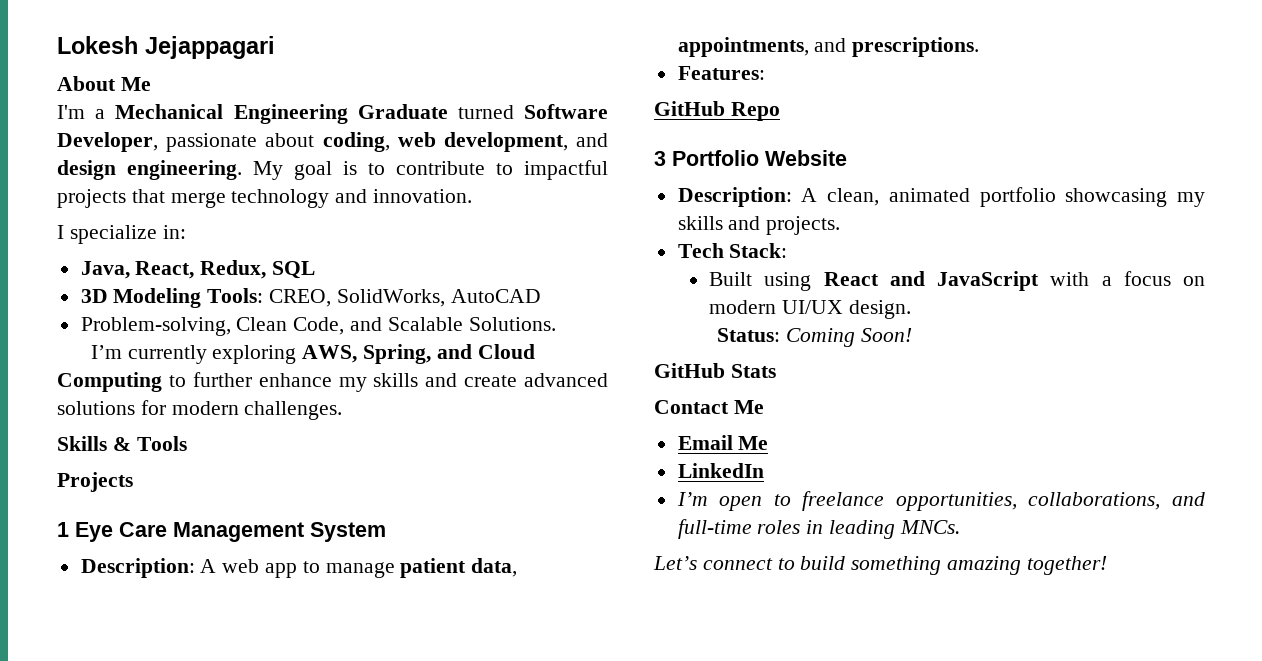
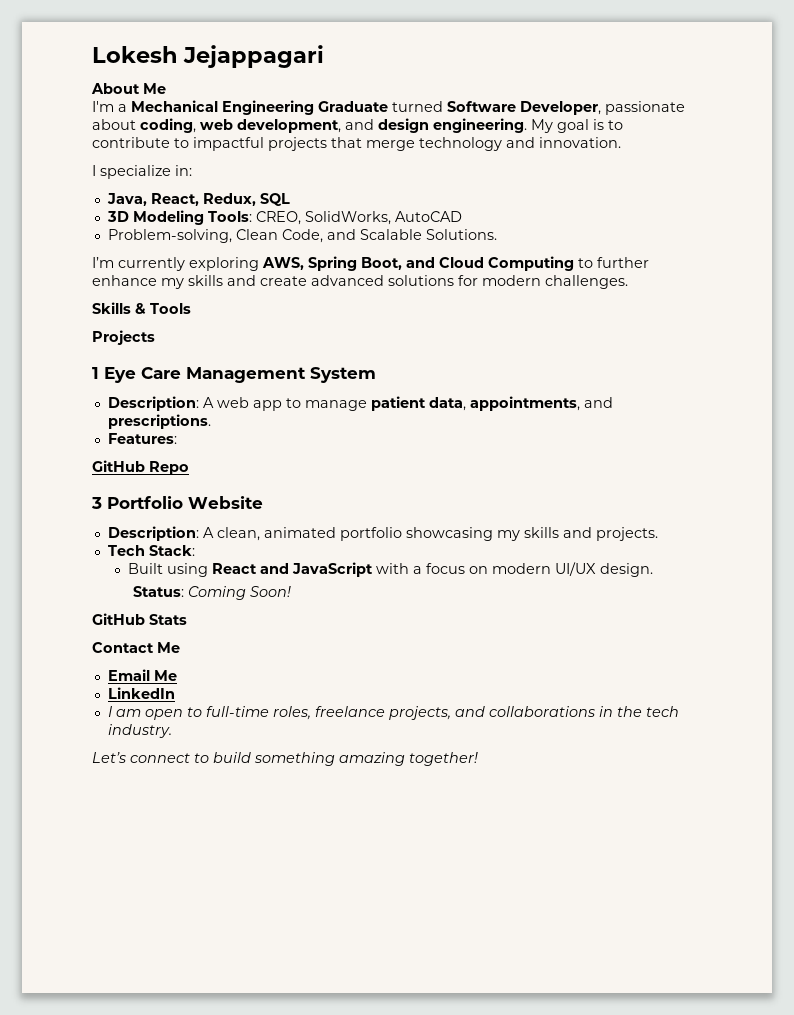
- I’m currently exploring AWS, Spring, and Cloud Computing to further enhance my skills and create advanced solutions for modern challenges.
+ I’m currently exploring AWS, Spring Boot, and Cloud Computing to further enhance my skills and create advanced solutions for modern challenges.
- I’m open to freelance opportunities, collaborations, and full-time roles in leading MNCs.
+ I am open to full-time roles, freelance projects, and collaborations in the tech industry.

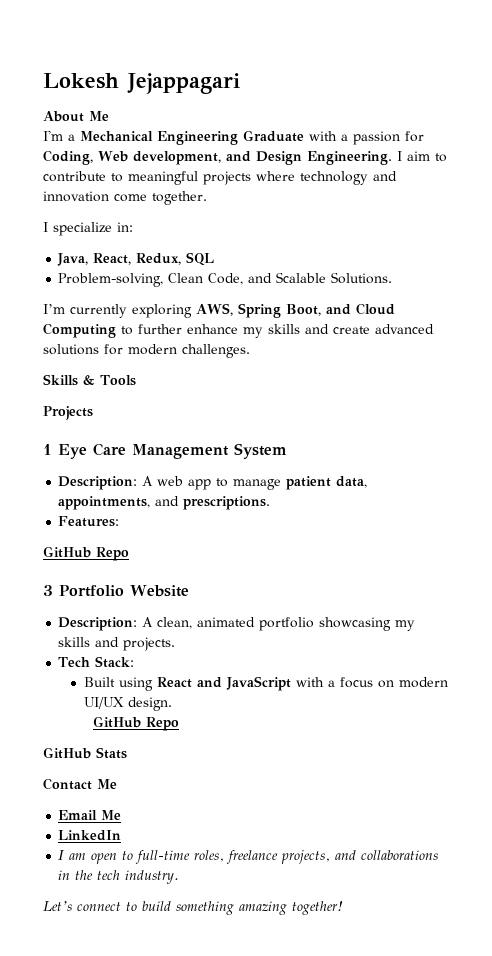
- I'm a Mechanical Engineering Graduate turned Software Developer, passionate about coding, web development, and design engineering. My goal is to contribute to impactful projects that merge technology and innovation.
+ I'm a Mechanical Engineering Graduate with a passion for Coding, Web development, and Design Engineering. I aim to contribute to meaningful projects where technology and innovation come together.
- 3D Modeling Tools: CREO, SolidWorks, AutoCAD
  Built using React and JavaScript with a focus on modern UI/UX design.
- Status: Coming Soon!
+ GitHub Repo

